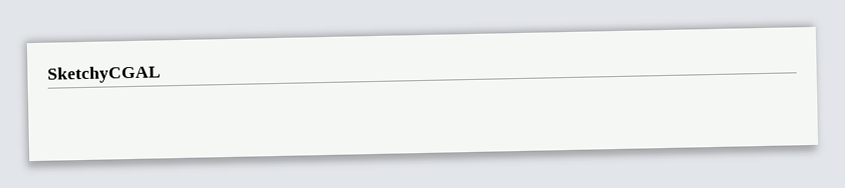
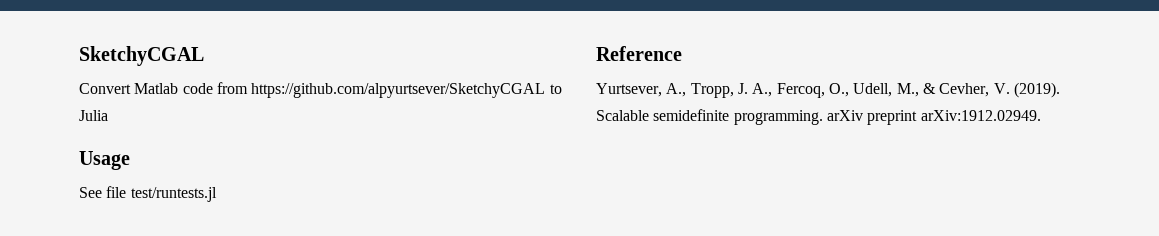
+ Convert Matlab code from https://github.com/alpyurtsever/SketchyCGAL to Julia
+ Usage
+ See file test/runtests.jl
+ Reference
+ Yurtsever, A., Tropp, J. A., Fercoq, O., Udell, M., & Cevher, V. (2019). Scalable semidefinite programming. arXiv preprint arXiv:1912.02949.

